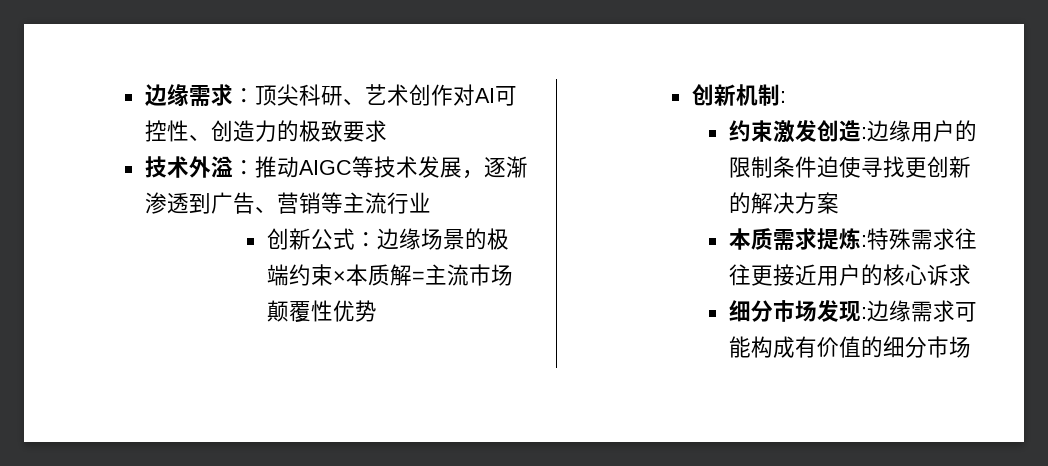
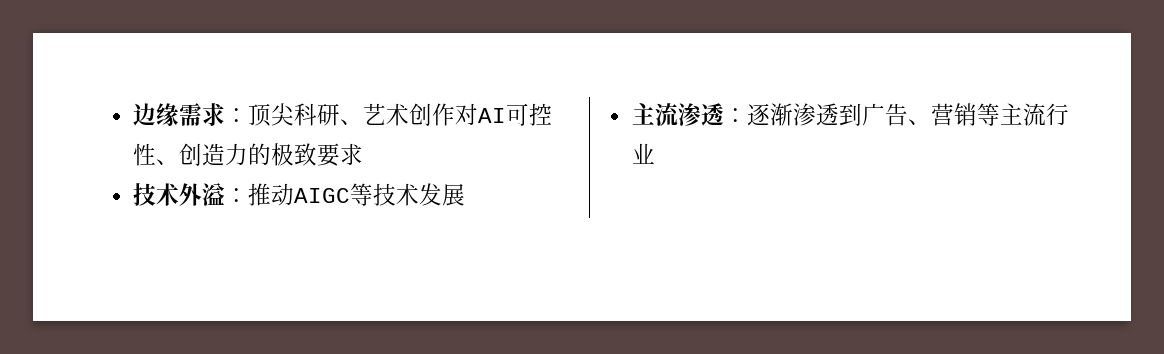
- 技术外溢：推动AIGC等技术发展，逐渐渗透到广告、营销等主流行业
+ 技术外溢：推动AIGC等技术发展
+ 主流渗透：逐渐渗透到广告、营销等主流行业
- 创新公式：边缘场景的极端约束×本质解=主流市场颠覆性优势
- 创新机制:
- 约束激发创造:边缘用户的限制条件迫使寻找更创新的解决方案
- 本质需求提炼:特殊需求往往更接近用户的核心诉求
- 细分市场发现:边缘需求可能构成有价值的细分市场

